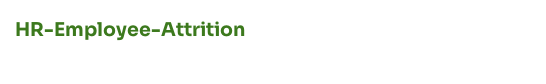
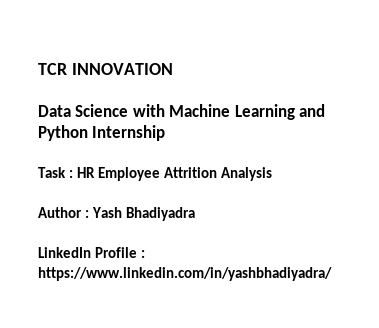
- HR-Employee-Attrition
+ TCR INNOVATION
+ Data Science with Machine Learning and Python Internship
+ Task : HR Employee Attrition Analysis
+ Author : Yash Bhadiyadra
+ LinkedIn Profile : https://www.linkedin.com/in/yashbhadiyadra/

